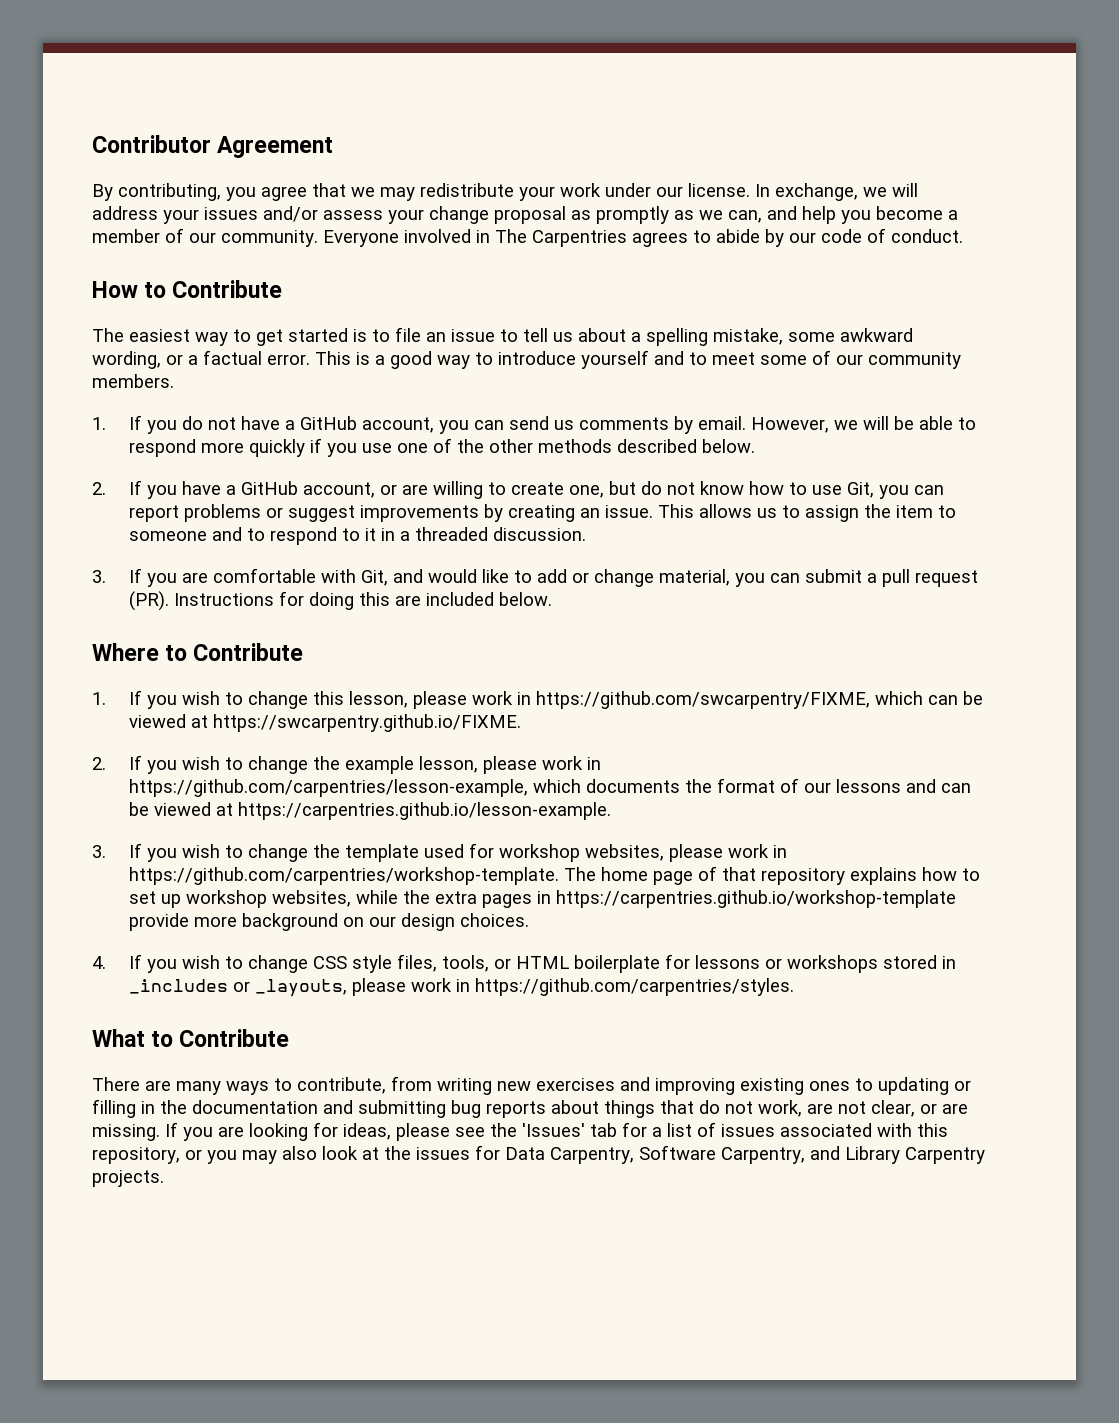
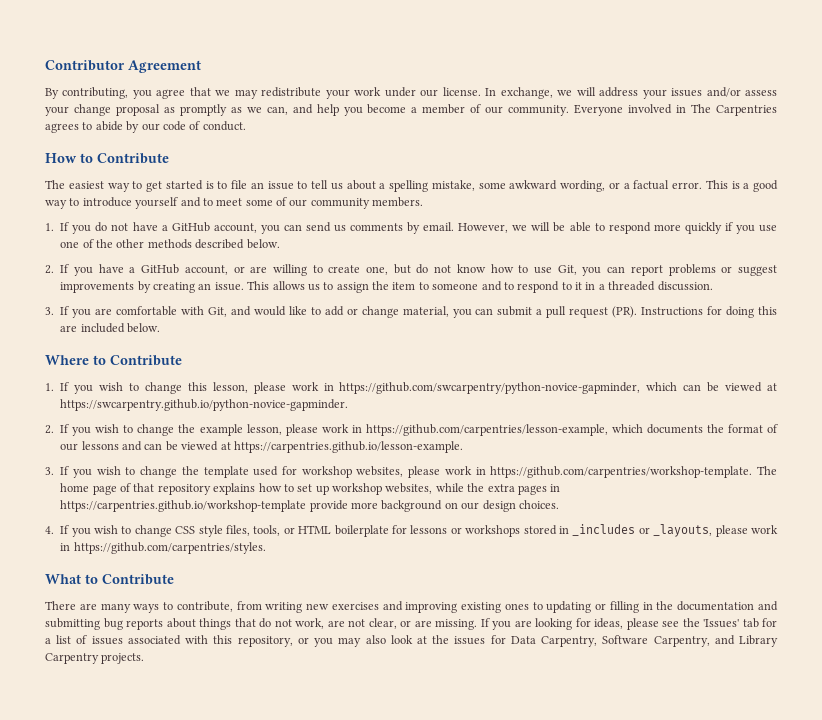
- 1. If you wish to change this lesson, please work in https://github.com/swcarpentry/FIXME, which can be viewed at https://swcarpentry.github.io/FIXME.
+ 1. If you wish to change this lesson, please work in https://github.com/swcarpentry/python-novice-gapminder, which can be viewed at https://swcarpentry.github.io/python-novice-gapminder.

